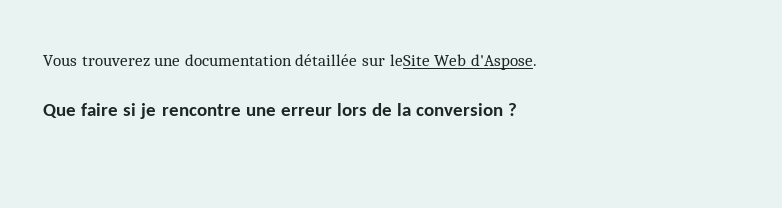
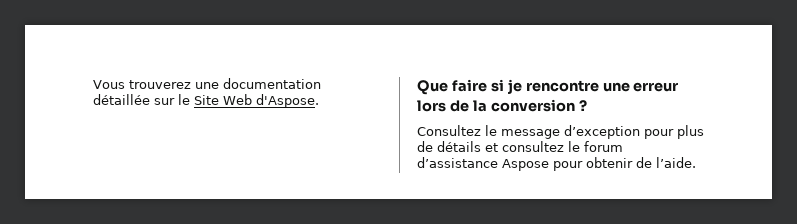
- Vous trouverez une documentation détaillée sur leSite Web d'Aspose.
+ Vous trouverez une documentation détaillée sur le Site Web d'Aspose.
+ Consultez le message d’exception pour plus de détails et consultez le forum d’assistance Aspose pour obtenir de l’aide.

